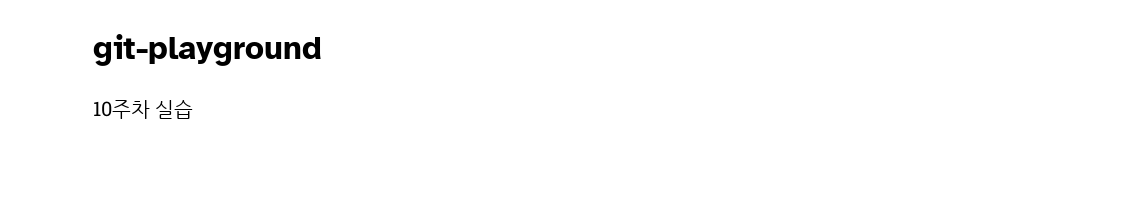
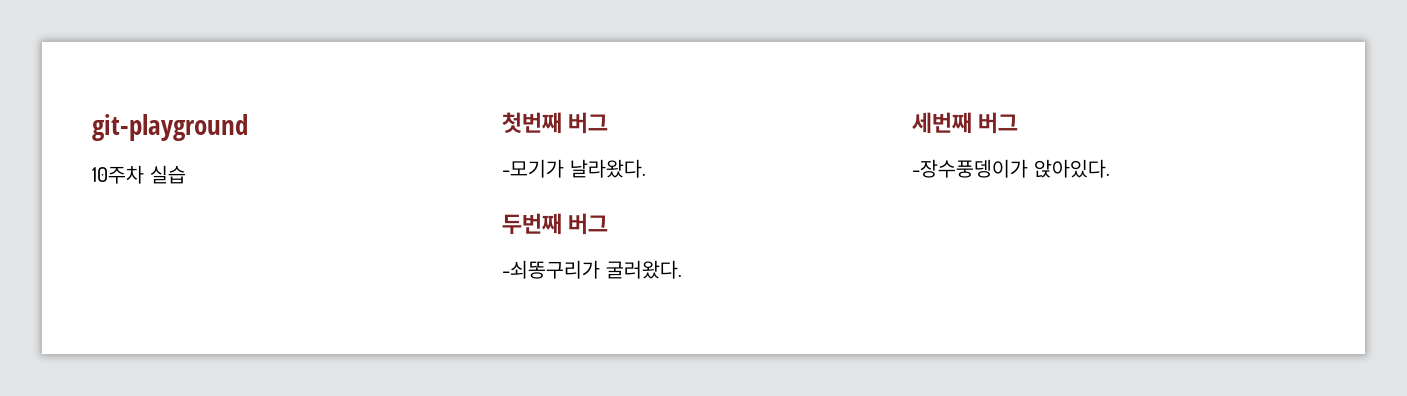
+ 첫번째 버그
+ -모기가 날라왔다.
+ 두번째 버그
+ -쇠똥구리가 굴러왔다.
+ 세번째 버그
+ -장수풍뎅이가 앉아있다.

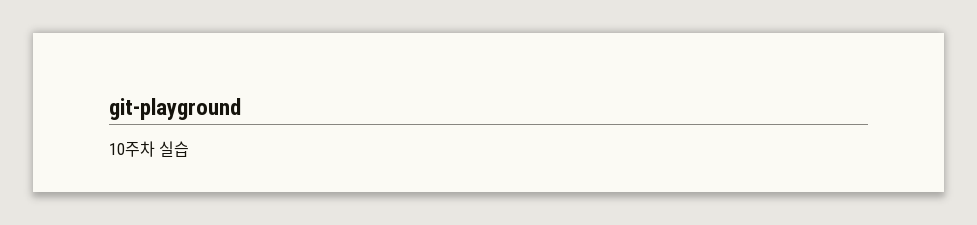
- 첫번째 버그
- -모기가 날라왔다.
- 두번째 버그
- -쇠똥구리가 굴러왔다.
- 세번째 버그
- -장수풍뎅이가 앉아있다.

